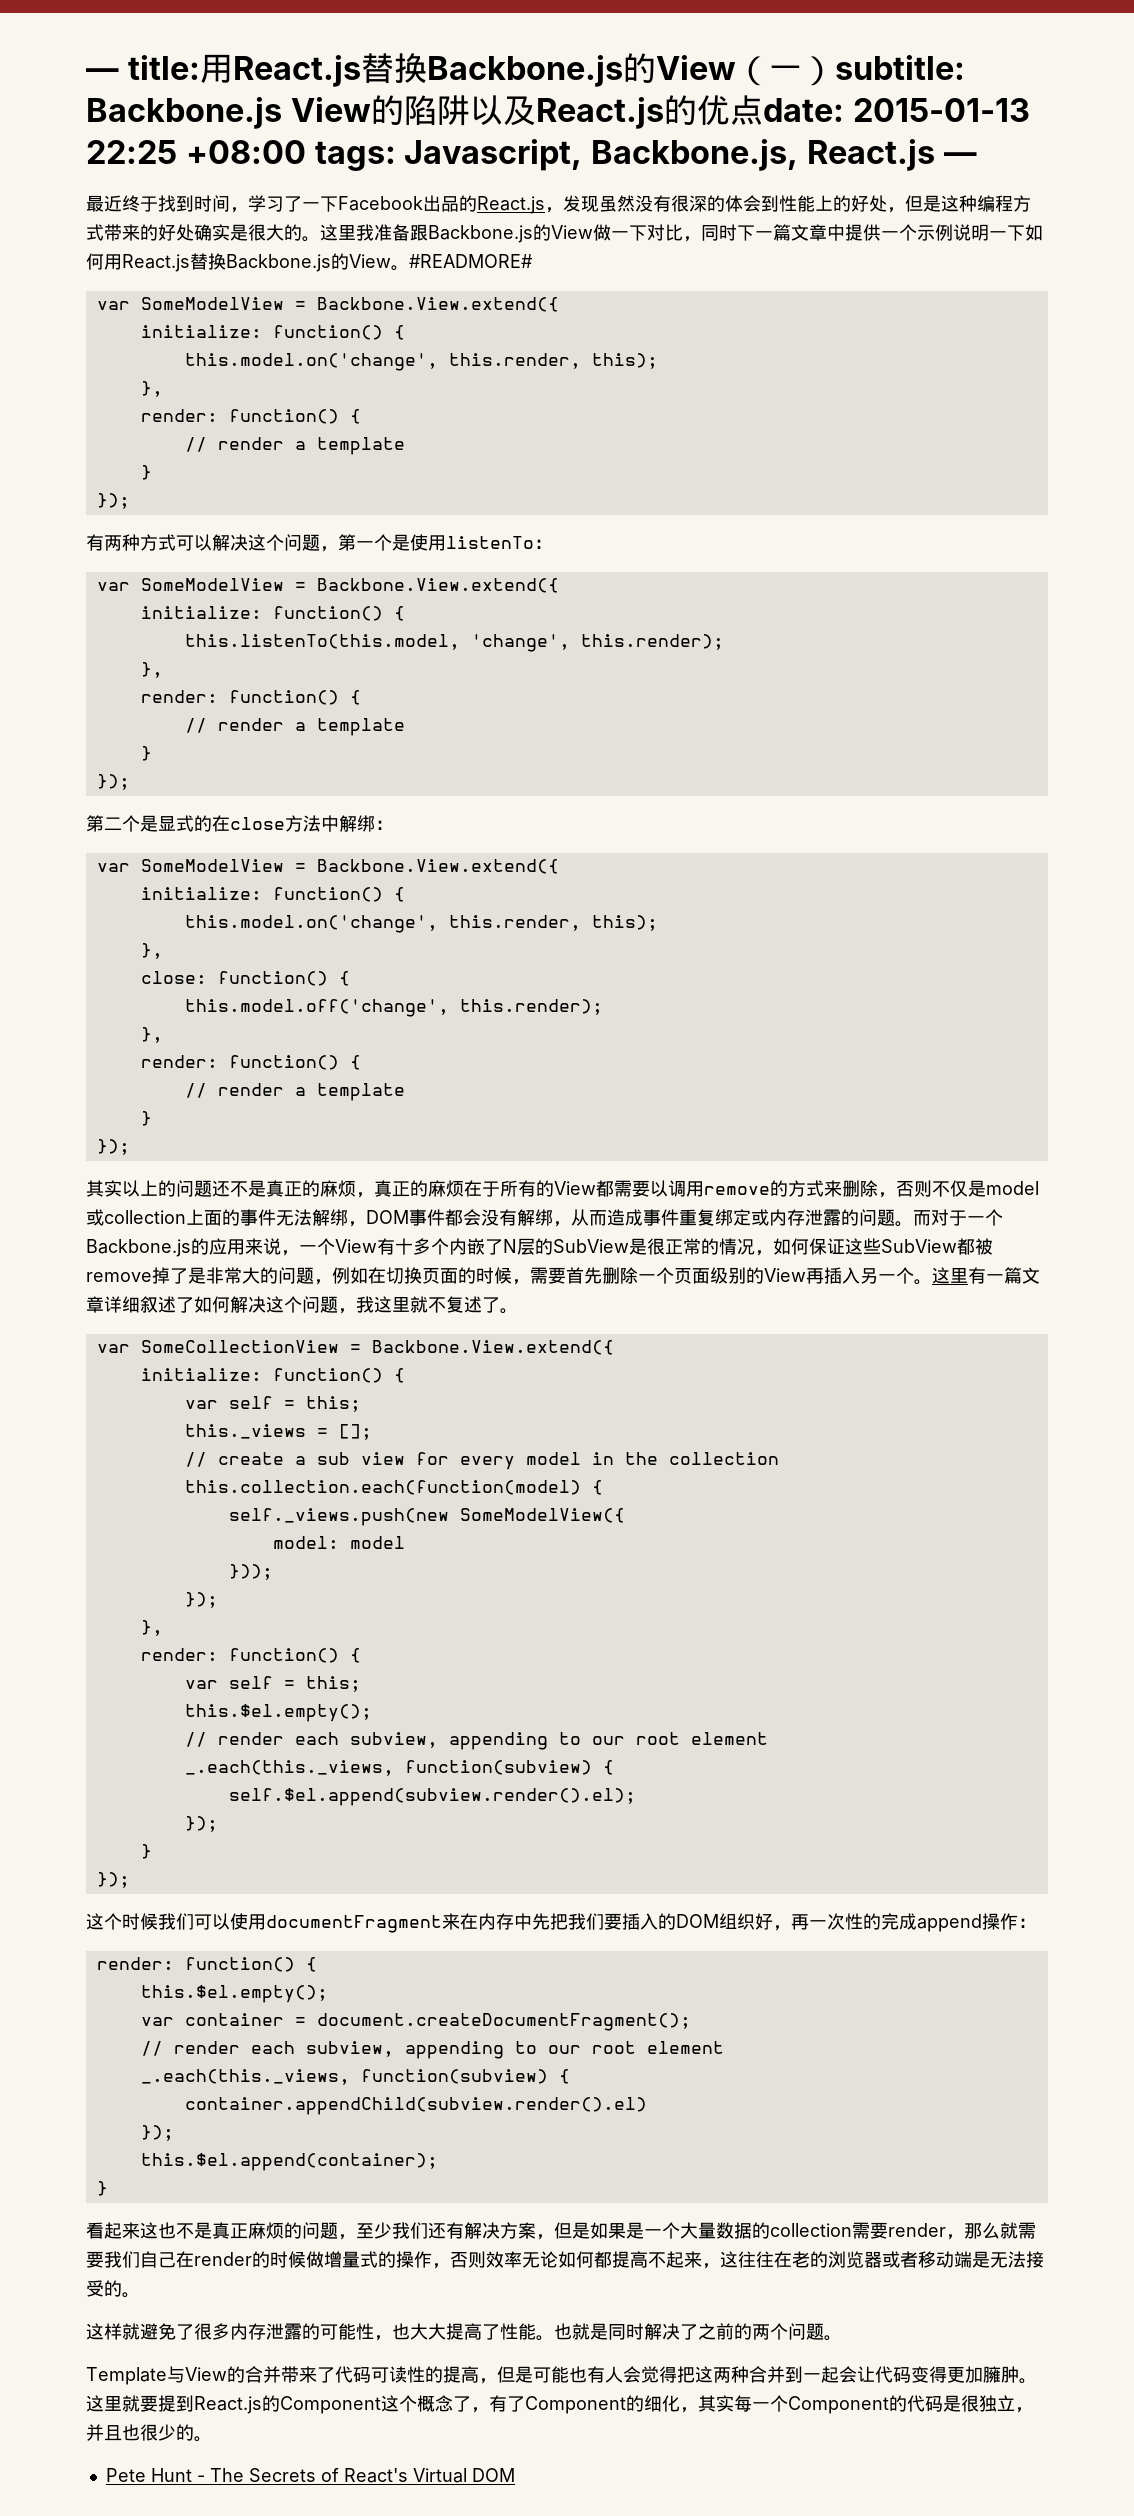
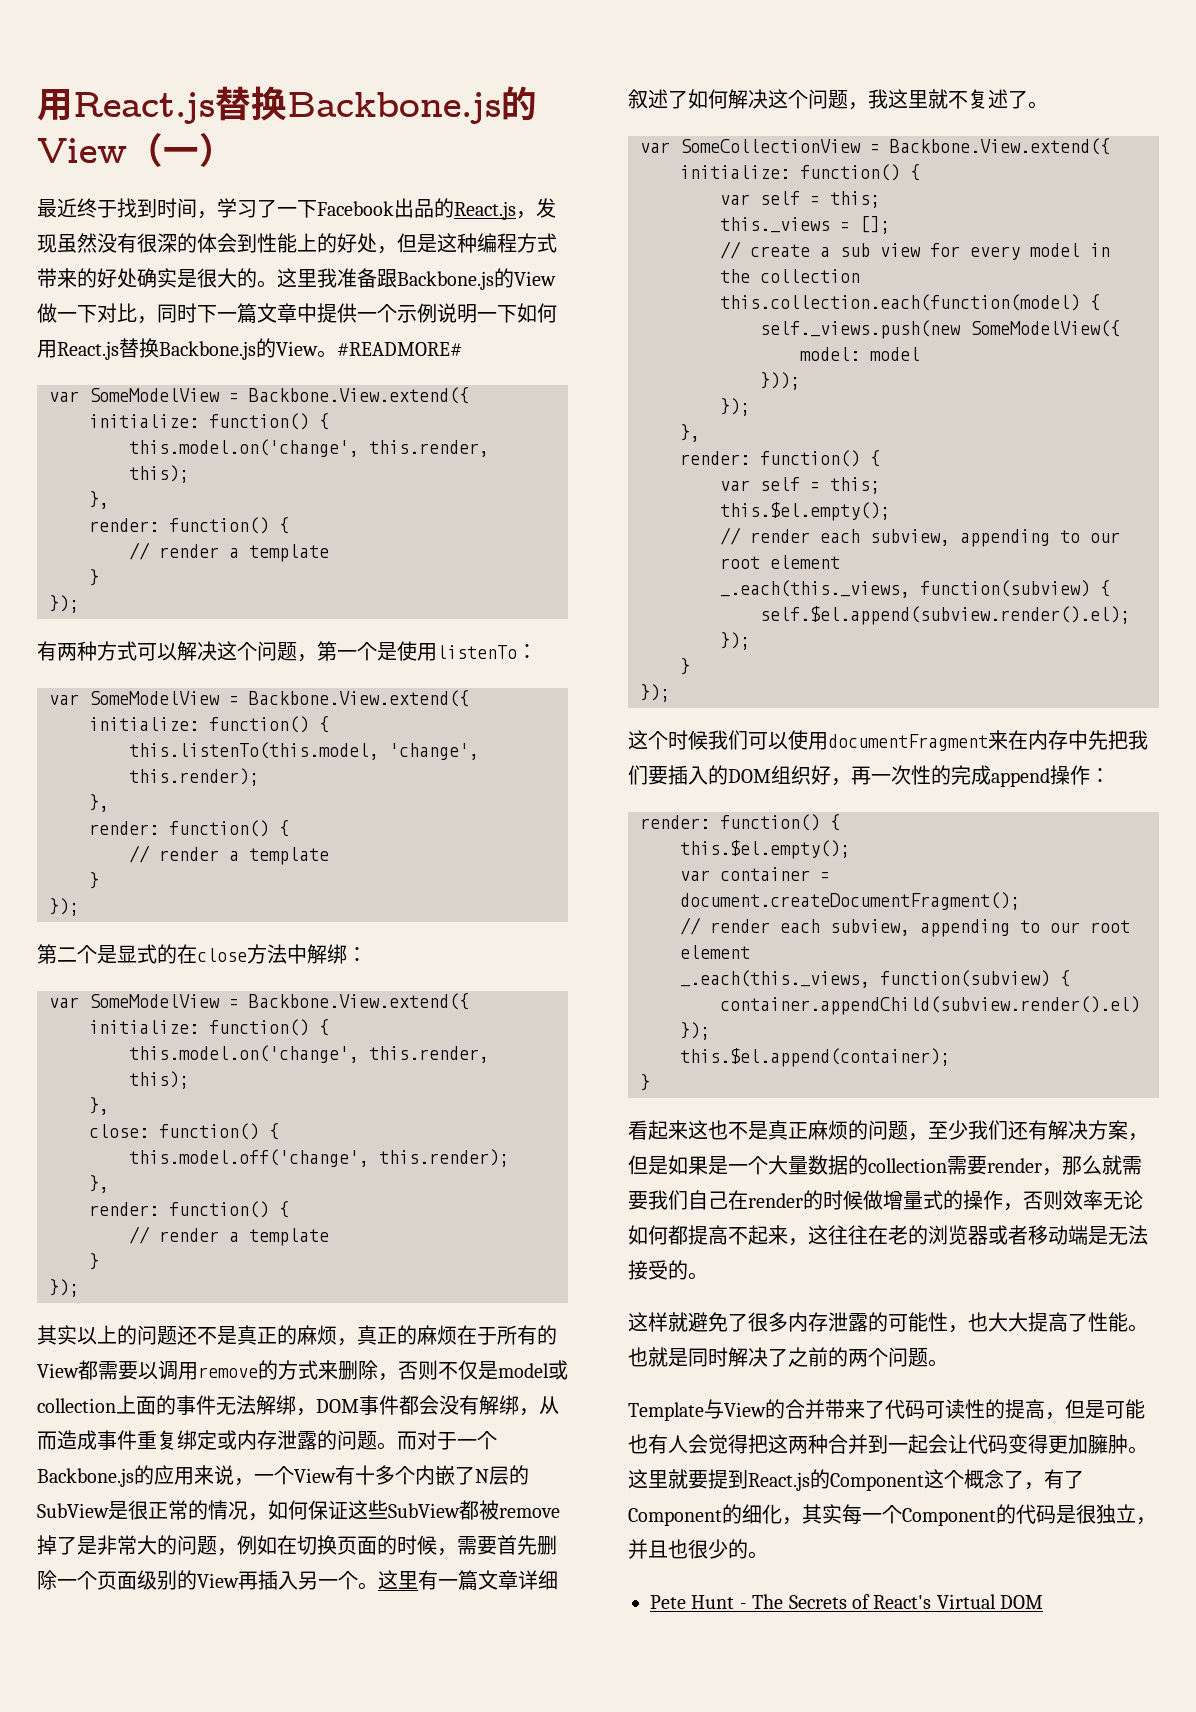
- — title:用React.js替换Backbone.js的View（一）subtitle: Backbone.js View的陷阱以及React.js的优点date: 2015-01-13 22:25 +08:00 tags: Javascript, Backbone.js, React.js —
+ 用React.js替换Backbone.js的View（一）

